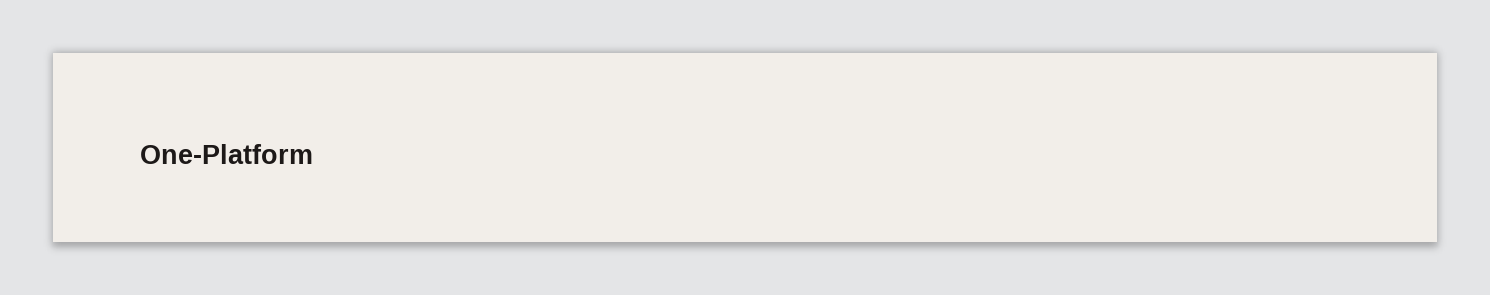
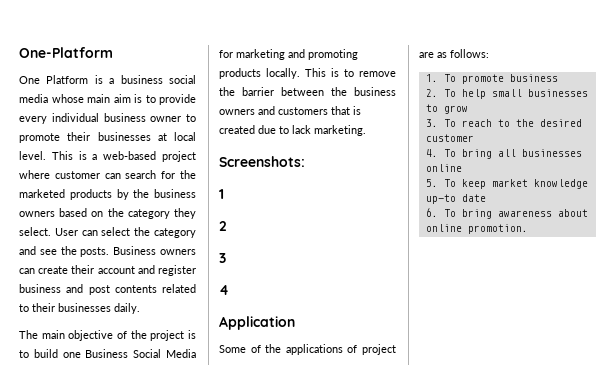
+ One Platform is a business social media whose main aim is to provide every individual business owner to promote their businesses at local level. This is a web-based project where customer can search for the marketed products by the business owners based on the category they select. User can select the category and see the posts. Business owners can create their account and register business and post contents related to their businesses daily.
+ The main objective of the project is to build one Business Social Media for marketing and promoting products locally. This is to remove the barrier between the business owners and customers that is created due to lack marketing.
+ Screenshots:
+ 1
+ 2
+ 3
+ 4
+ Application
+ Some of the applications of project are as follows:
+ 1. To promote business
+ 2. To help small businesses to grow
+ 3. To reach to the desired customer
+ 4. To bring all businesses online
+ 5. To keep market knowledge up-to date
+ 6. To bring awareness about online promotion.

